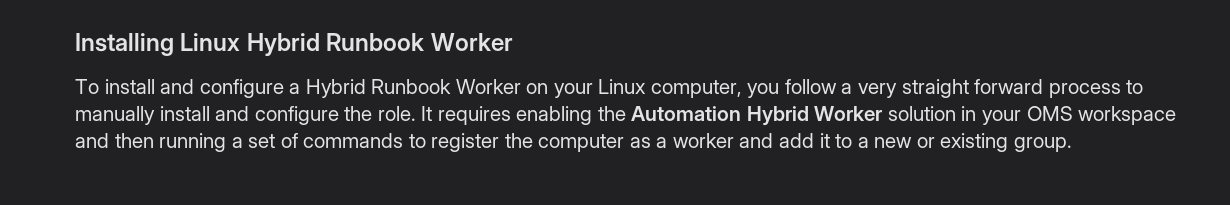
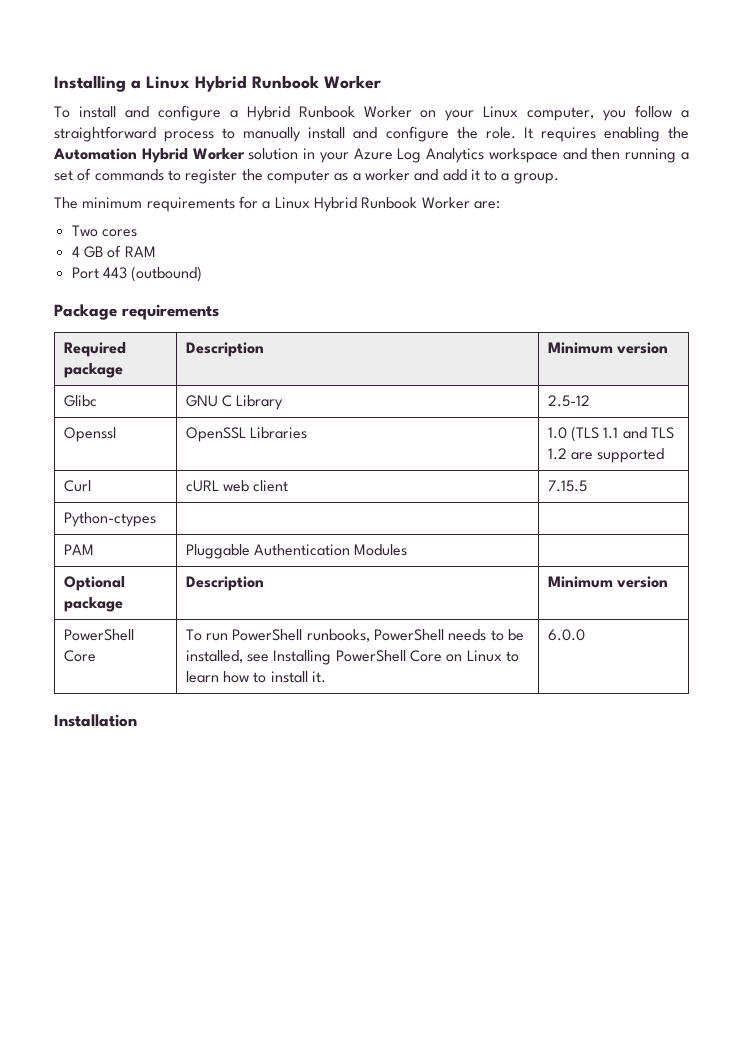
- Installing Linux Hybrid Runbook Worker
+ Installing a Linux Hybrid Runbook Worker
- To install and configure a Hybrid Runbook Worker on your Linux computer, you follow a very straight forward process to manually install and configure the role.
+ To install and configure a Hybrid Runbook Worker on your Linux computer, you follow a straightforward process to manually install and configure the role.
- It requires enabling the Automation Hybrid Worker solution in your OMS workspace and then running a set of commands to register the computer as a worker and add it to a new or existing group.
+ It requires enabling the Automation Hybrid Worker solution in your Azure Log Analytics workspace and then running a set of commands to register the computer as a worker and add it to a group.
+ The minimum requirements for a Linux Hybrid Runbook Worker are:
+ Two cores
+ 4 GB of RAM
+ Port 443 (outbound)
+ Package requirements
+ Required package | Description | Minimum version
+ Glibc | GNU C Library | 2.5-12
+ Openssl | OpenSSL Libraries | 1.0 (TLS 1.1 and TLS 1.2 are supported
+ Curl | cURL web client | 7.15.5
+ Python-ctypes | |
+ PAM | Pluggable Authentication Modules |
+ Optional package | Description | Minimum version
+ PowerShell Core | To run PowerShell runbooks, PowerShell needs to be installed, see Installing PowerShell Core on Linux to learn how to install it. | 6.0.0
+ Installation

